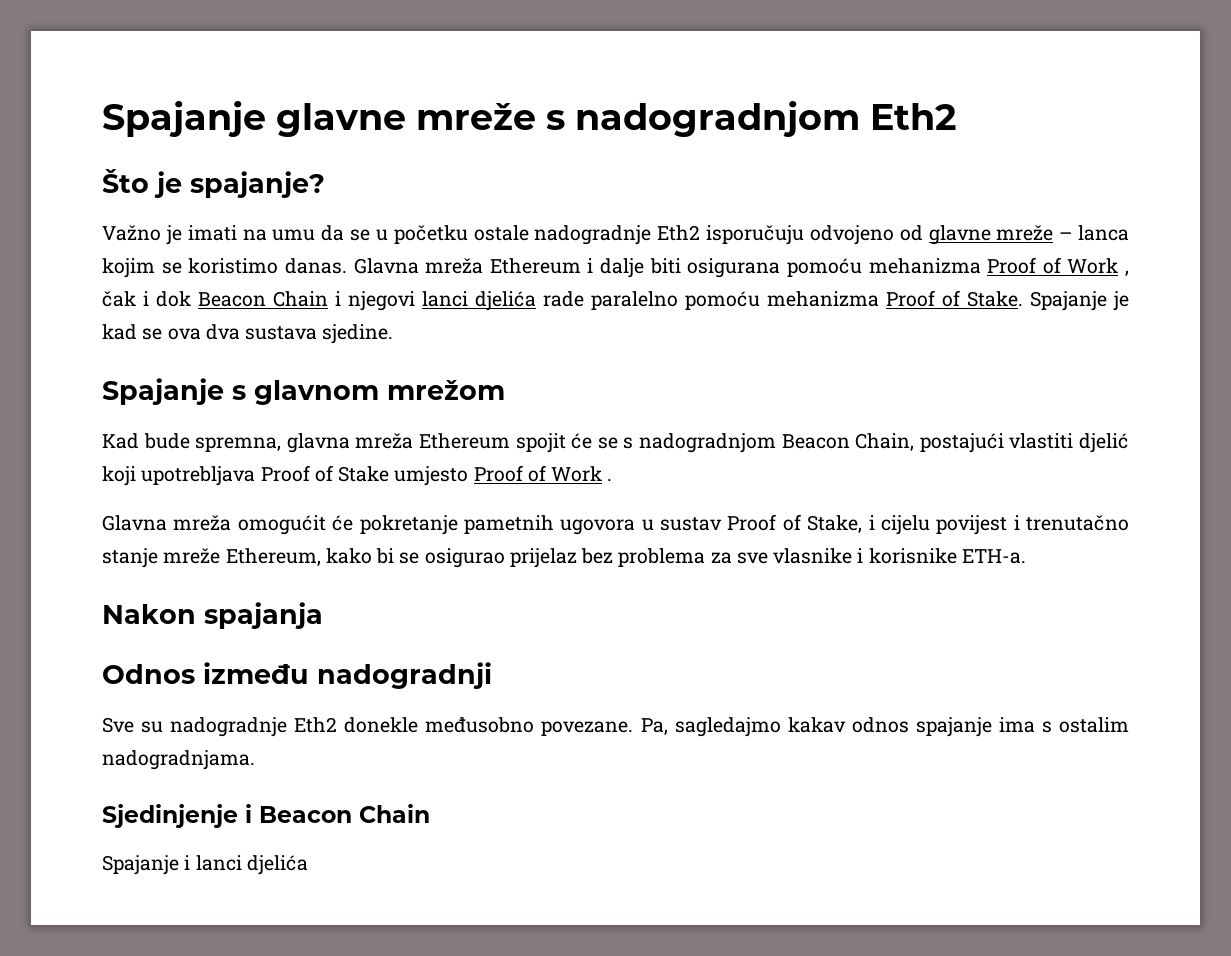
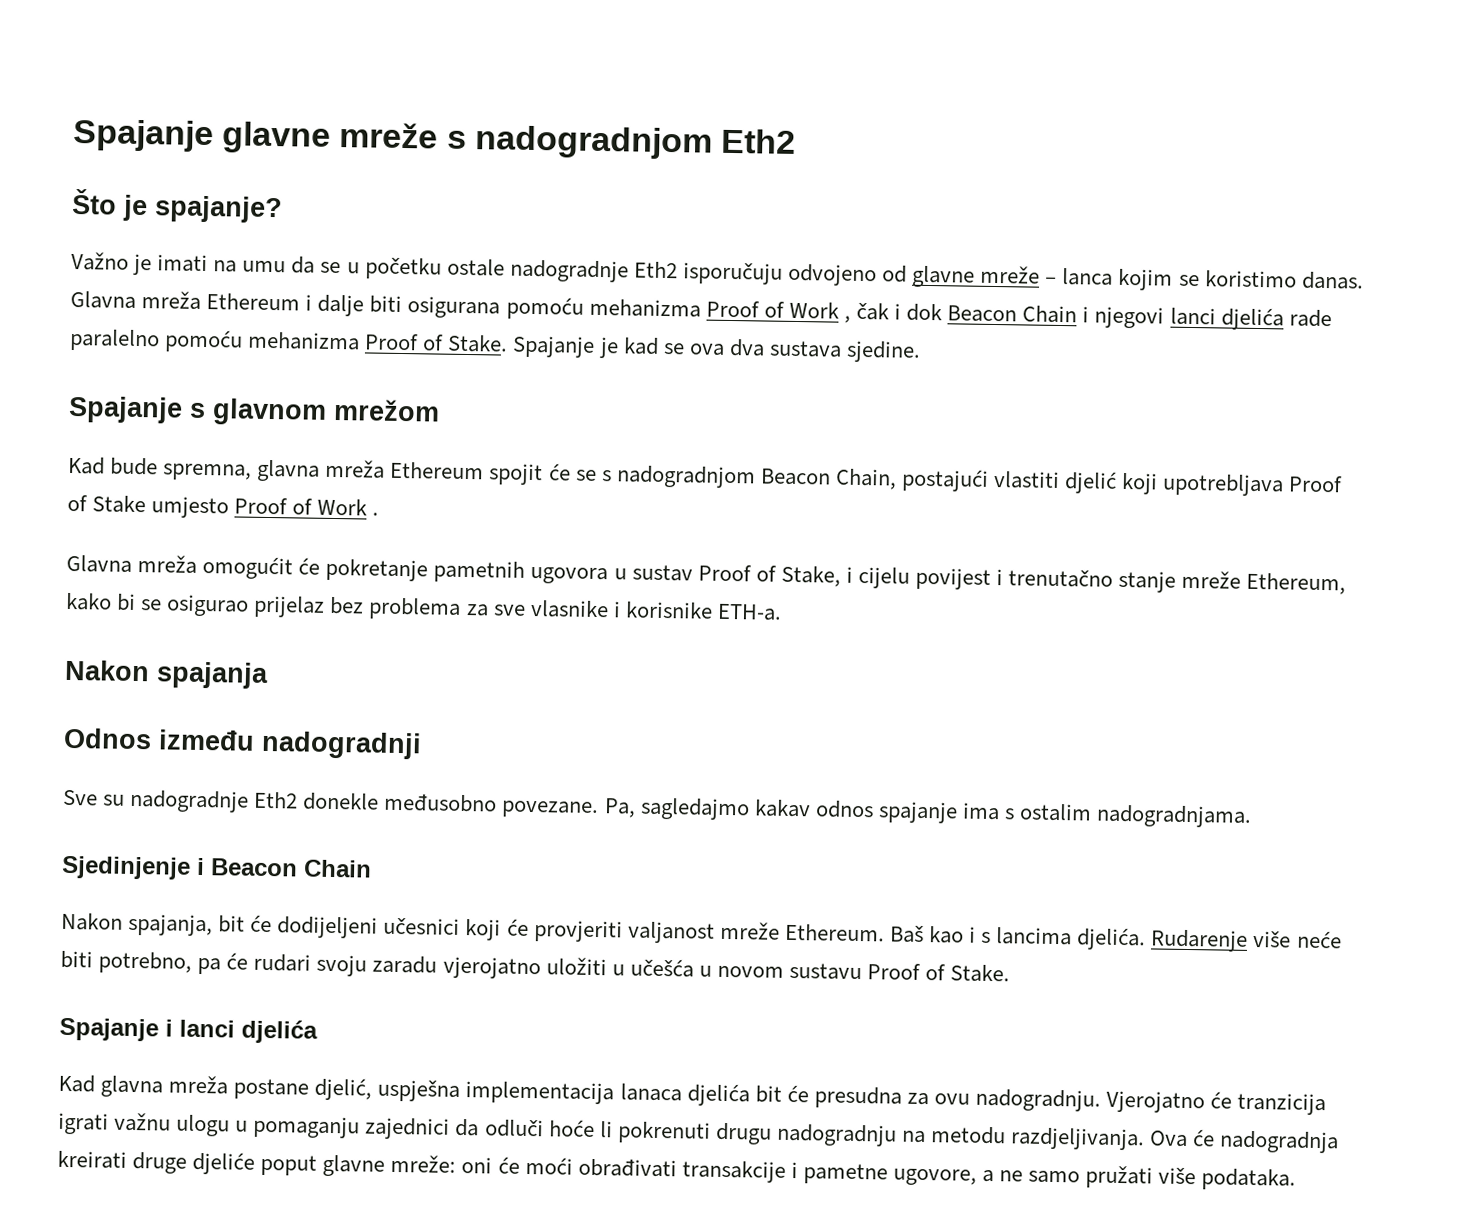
+ Nakon spajanja, bit će dodijeljeni učesnici koji će provjeriti valjanost mreže Ethereum. Baš kao i s lancima djelića. Rudarenje više neće biti potrebno, pa će rudari svoju zaradu vjerojatno uložiti u učešća u novom sustavu Proof of Stake.
  Spajanje i lanci djelića
+ Kad glavna mreža postane djelić, uspješna implementacija lanaca djelića bit će presudna za ovu nadogradnju. Vjerojatno će tranzicija igrati važnu ulogu u pomaganju zajednici da odluči hoće li pokrenuti drugu nadogradnju na metodu razdjeljivanja. Ova će nadogradnja kreirati druge djeliće poput glavne mreže: oni će moći obrađivati transakcije i pametne ugovore, a ne samo pružati više podataka.

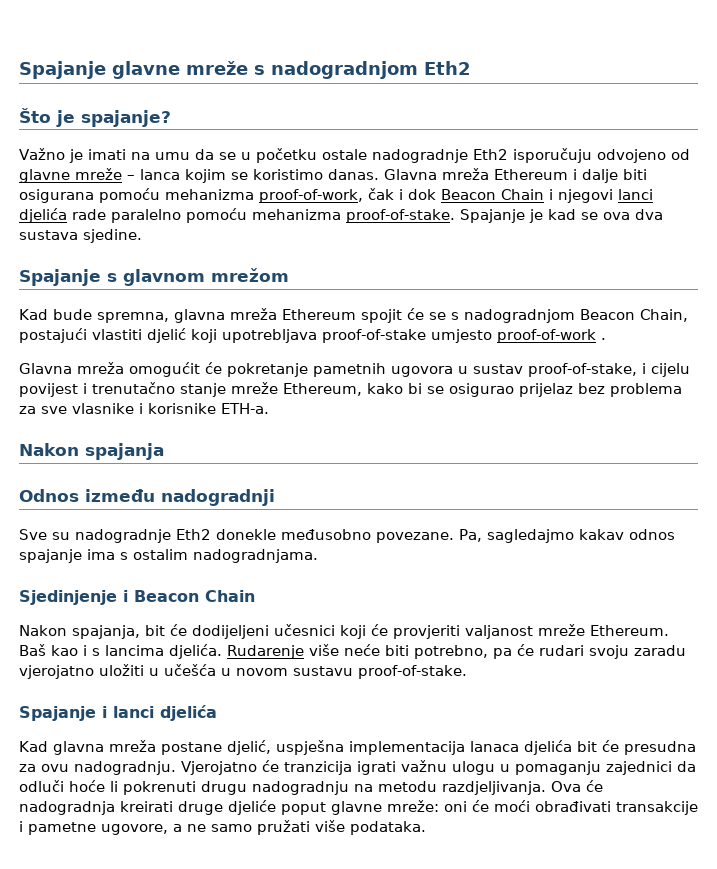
- Glavna mreža Ethereum i dalje biti osigurana pomoću mehanizma Proof of Work , čak i dok Beacon Chain i njegovi lanci djelića rade paralelno pomoću mehanizma Proof of Stake.
+ Glavna mreža Ethereum i dalje biti osigurana pomoću mehanizma proof-of-work, čak i dok Beacon Chain i njegovi lanci djelića rade paralelno pomoću mehanizma proof-of-stake.
- Kad bude spremna, glavna mreža Ethereum spojit će se s nadogradnjom Beacon Chain, postajući vlastiti djelić koji upotrebljava Proof of Stake umjesto Proof of Work .
+ Kad bude spremna, glavna mreža Ethereum spojit će se s nadogradnjom Beacon Chain, postajući vlastiti djelić koji upotrebljava proof-of-stake umjesto proof-of-work .
- Glavna mreža omogućit će pokretanje pametnih ugovora u sustav Proof of Stake, i cijelu povijest i trenutačno stanje mreže Ethereum, kako bi se osigurao prijelaz bez problema za sve vlasnike i korisnike ETH-a.
+ Glavna mreža omogućit će pokretanje pametnih ugovora u sustav proof-of-stake, i cijelu povijest i trenutačno stanje mreže Ethereum, kako bi se osigurao prijelaz bez problema za sve vlasnike i korisnike ETH-a.
- Rudarenje više neće biti potrebno, pa će rudari svoju zaradu vjerojatno uložiti u učešća u novom sustavu Proof of Stake.
+ Rudarenje više neće biti potrebno, pa će rudari svoju zaradu vjerojatno uložiti u učešća u novom sustavu proof-of-stake.

